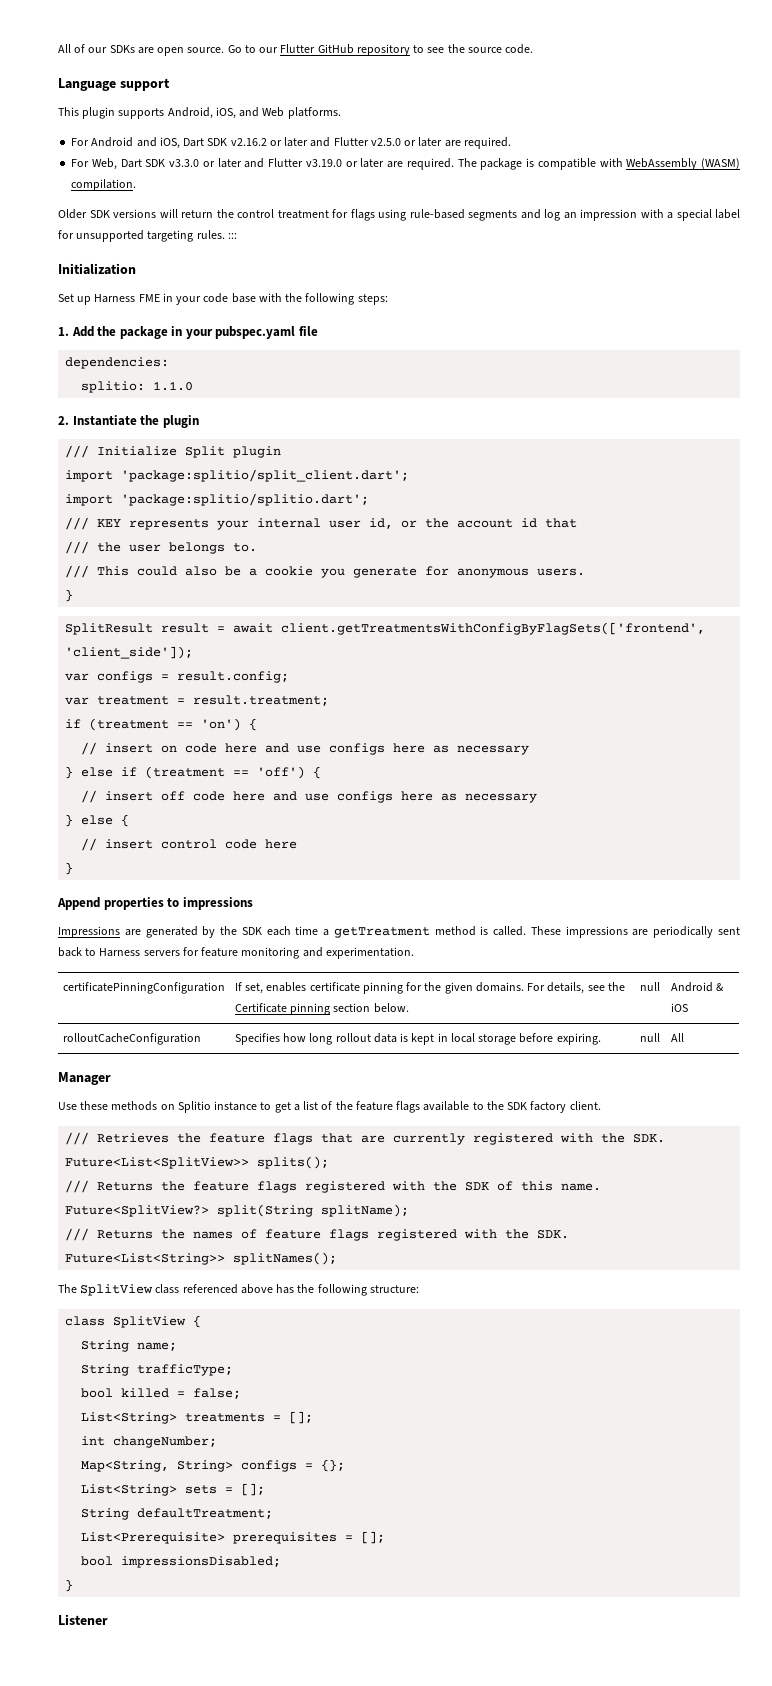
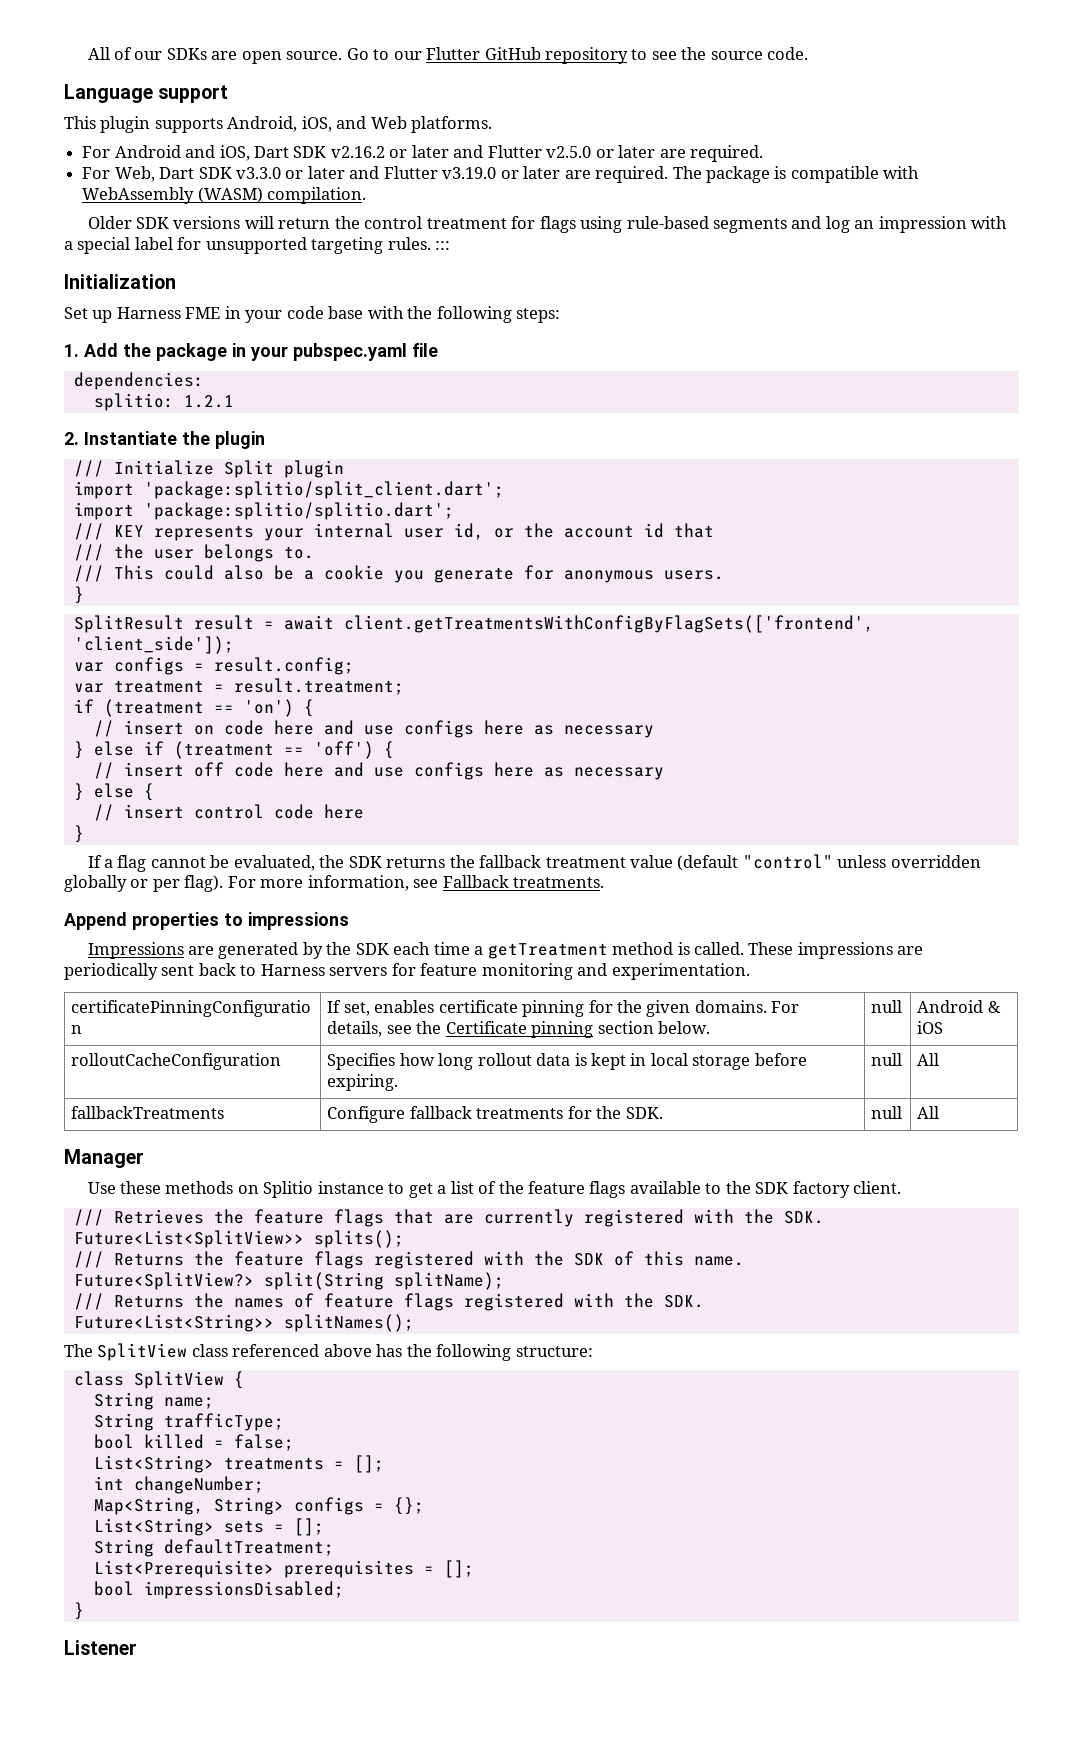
- splitio: 1.1.0
+ splitio: 1.2.1
+ If a flag cannot be evaluated, the SDK returns the fallback treatment value (default "control" unless overridden globally or per flag). For more information, see Fallback treatments.
+ fallbackTreatments | Configure fallback treatments for the SDK. | null | All

